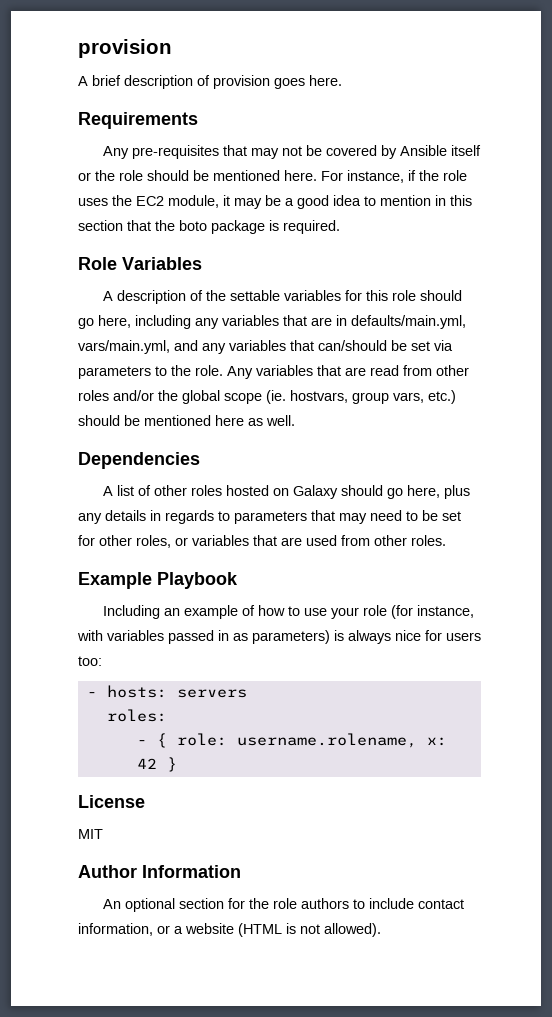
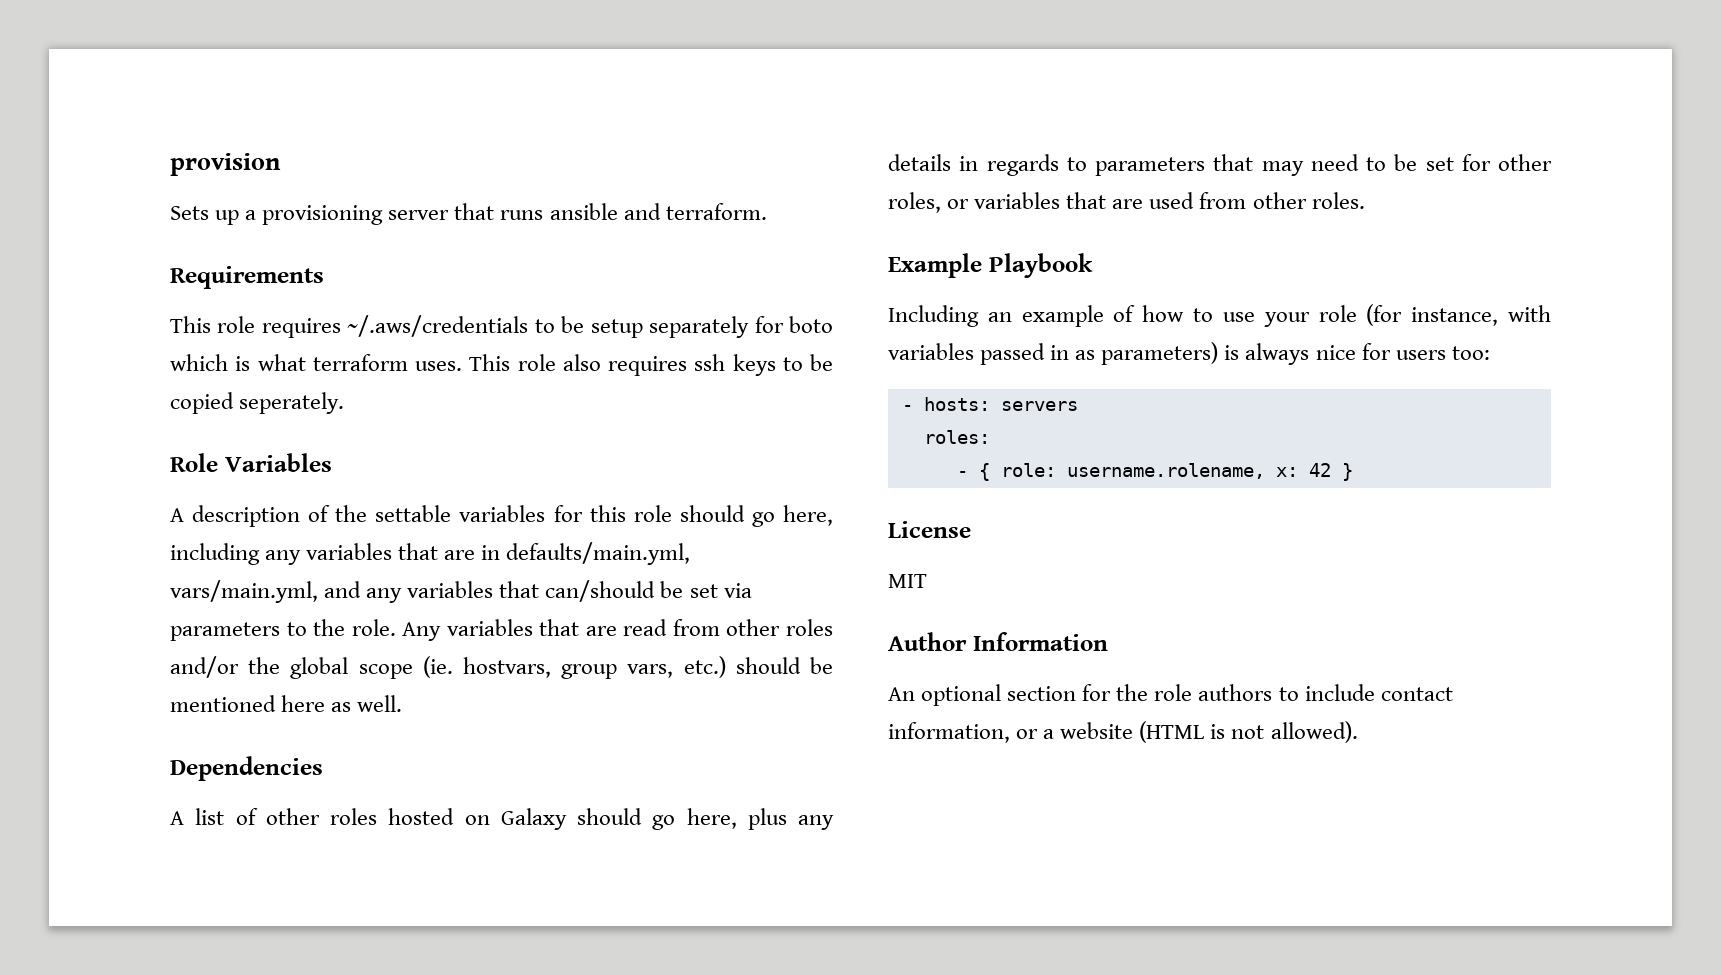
- A brief description of provision goes here.
+ Sets up a provisioning server that runs ansible and terraform.
  Requirements
- Any pre-requisites that may not be covered by Ansible itself or the role should be mentioned here. For instance, if the role uses the EC2 module, it may be a good idea to mention in this section that the boto package is required.
+ This role requires ~/.aws/credentials to be setup separately for boto which is what terraform uses. This role also requires ssh keys to be copied seperately.

